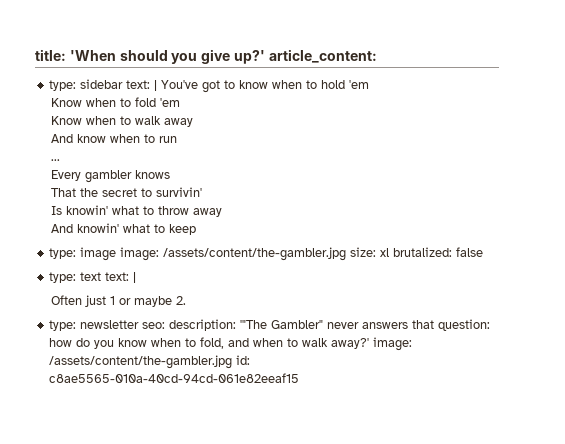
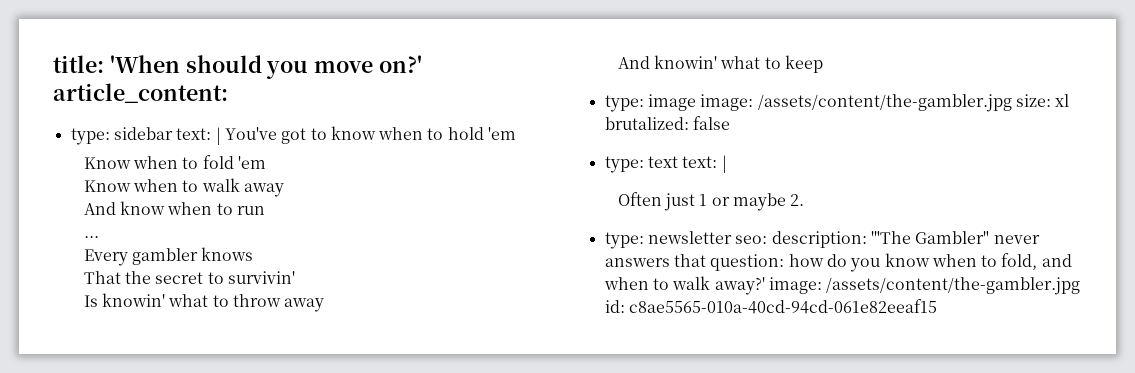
- title: 'When should you give up?' article_content:
+ title: 'When should you move on?' article_content:

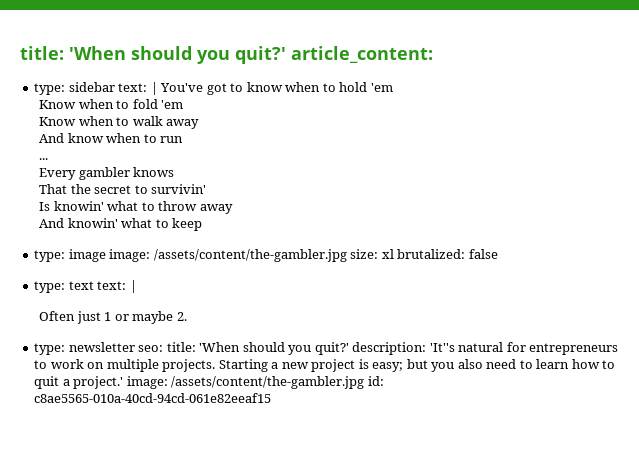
- title: 'When should you move on?' article_content:
+ title: 'When should you quit?' article_content:
- type: newsletter seo: description: '"The Gambler" never answers that question: how do you know when to fold, and when to walk away?' image: /assets/content/the-gambler.jpg id: c8ae5565-010a-40cd-94cd-061e82eeaf15
+ type: newsletter seo: title: 'When should you quit?' description: 'It''s natural for entrepreneurs to work on multiple projects. Starting a new project is easy; but you also need to learn how to quit a project.' image: /assets/content/the-gambler.jpg id: c8ae5565-010a-40cd-94cd-061e82eeaf15

